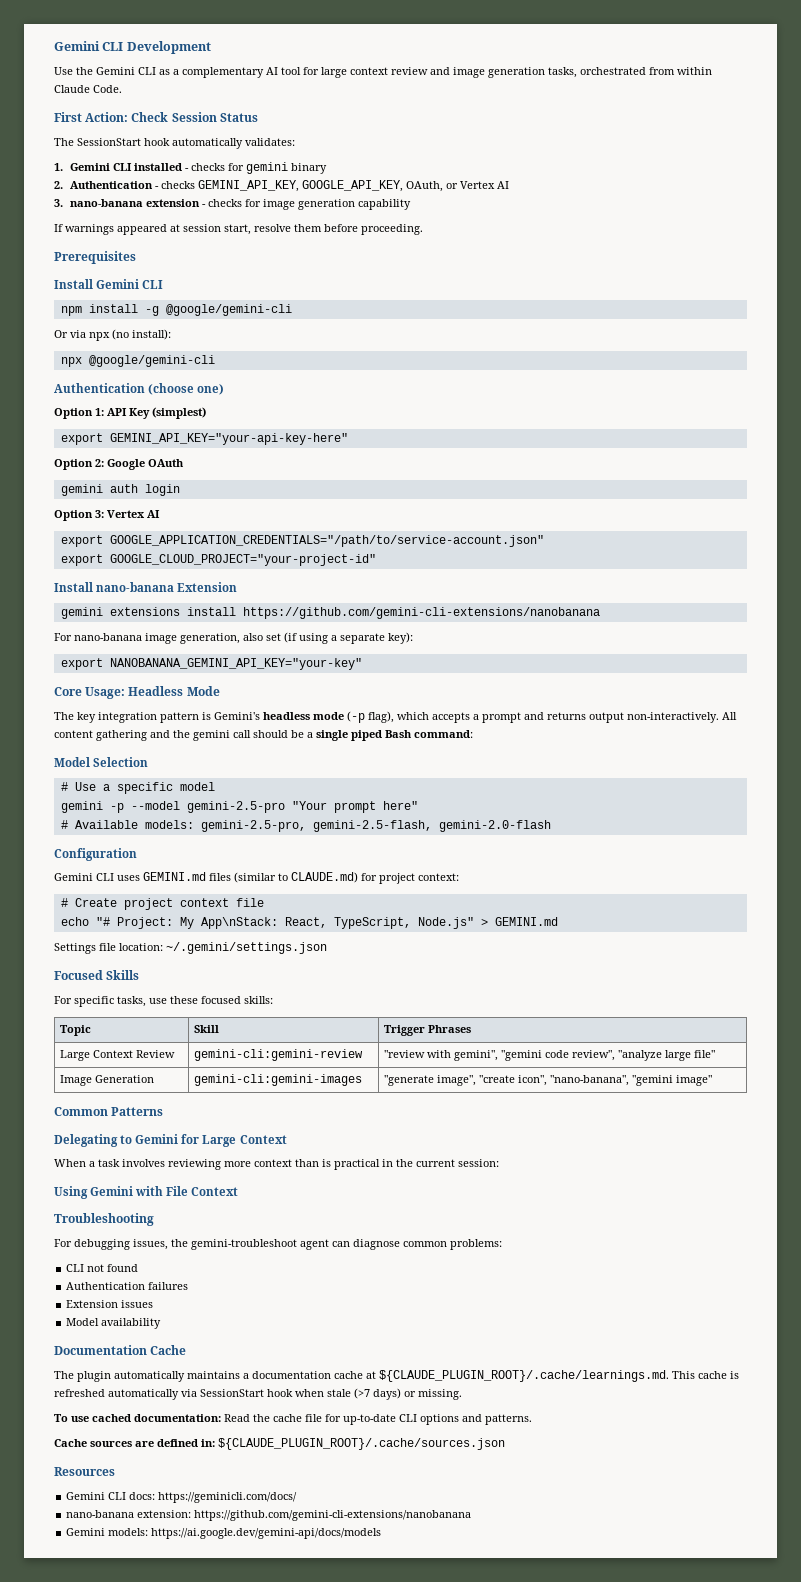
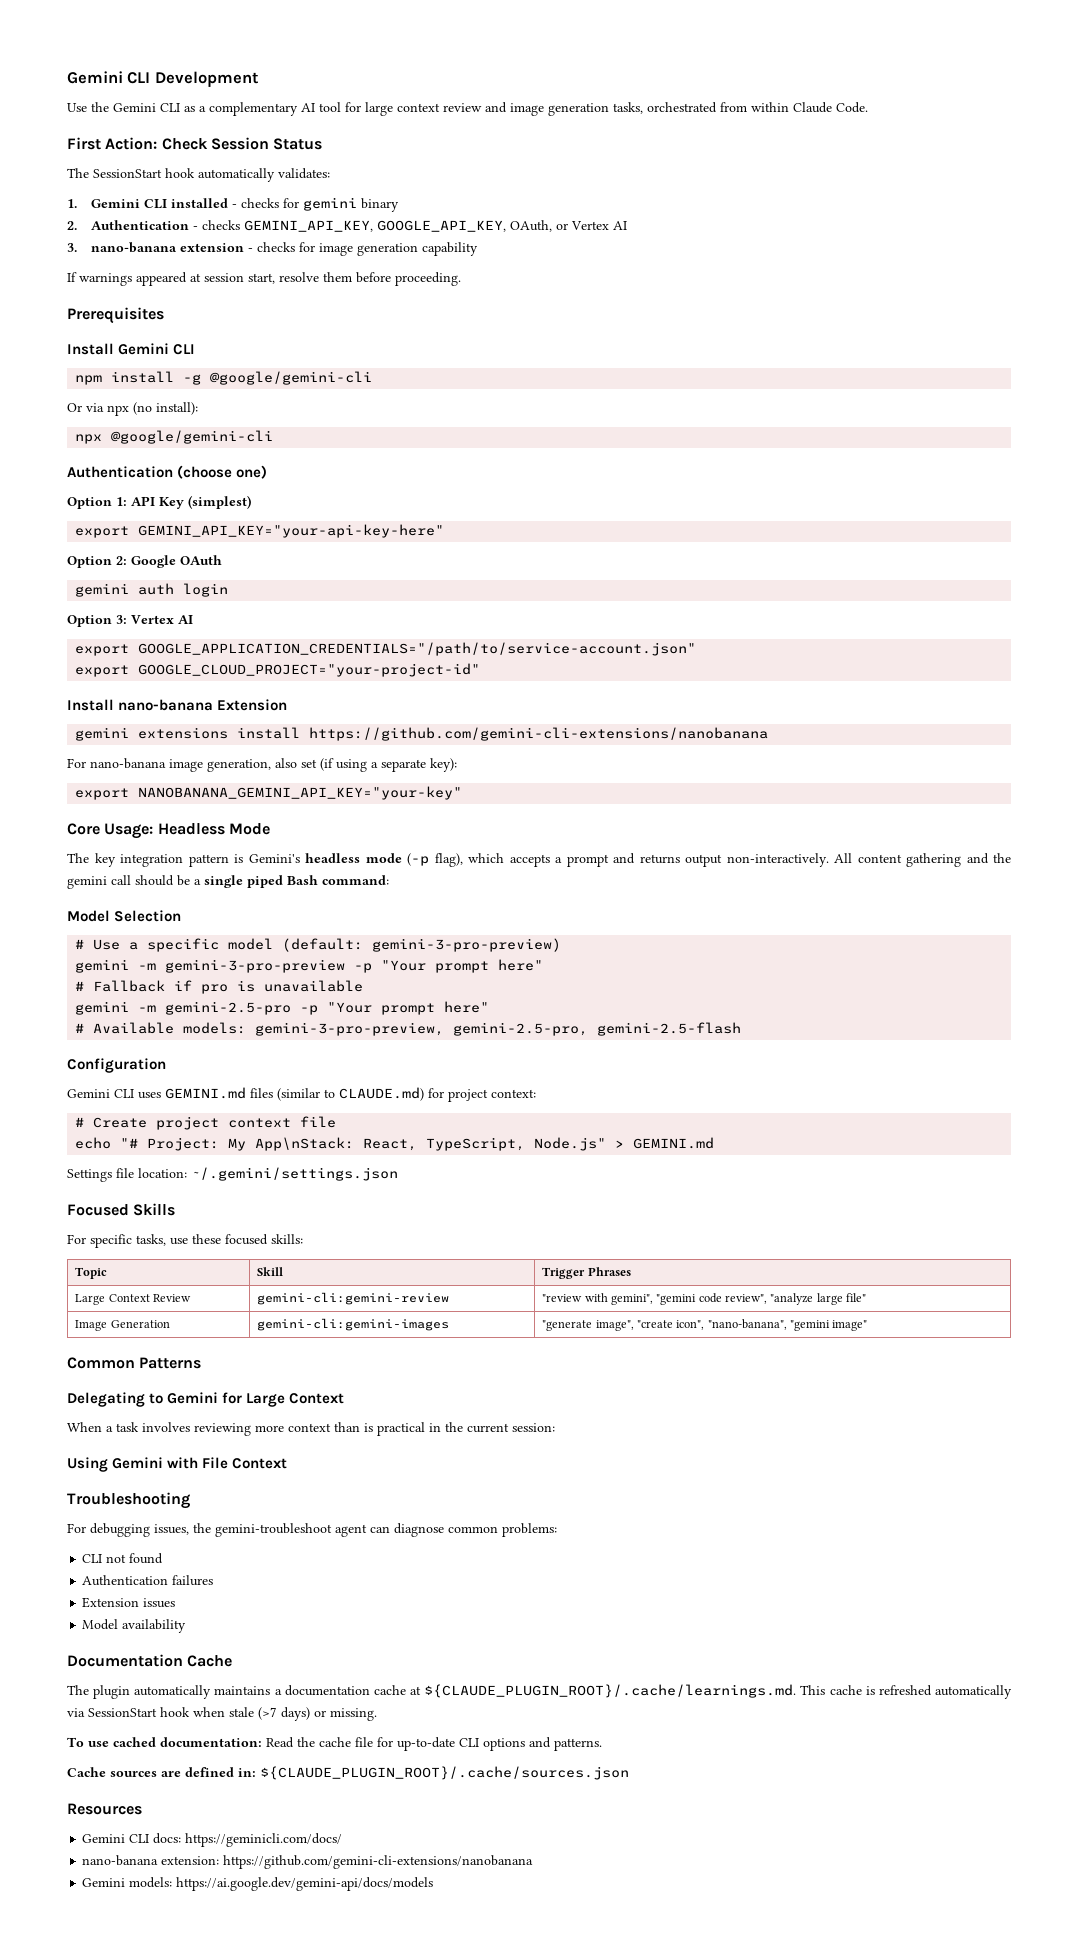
- # Use a specific model
- gemini -p --model gemini-2.5-pro "Your prompt here"
+ # Use a specific model (default: gemini-3-pro-preview)
+ gemini -m gemini-3-pro-preview -p "Your prompt here"
+ # Fallback if pro is unavailable
+ gemini -m gemini-2.5-pro -p "Your prompt here"
- # Available models: gemini-2.5-pro, gemini-2.5-flash, gemini-2.0-flash
+ # Available models: gemini-3-pro-preview, gemini-2.5-pro, gemini-2.5-flash

